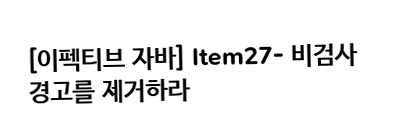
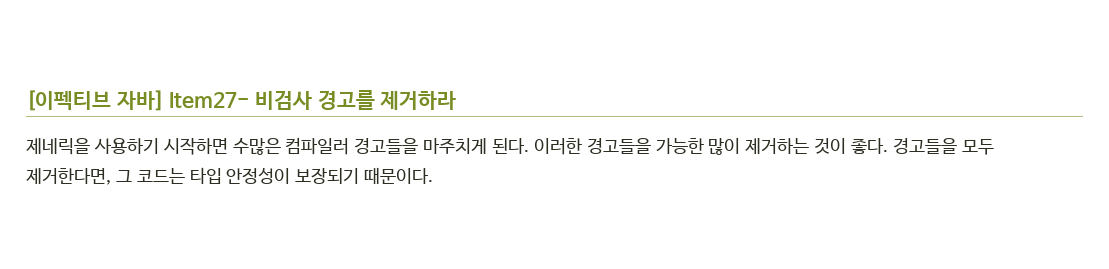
+ 제네릭을 사용하기 시작하면 수많은 컴파일러 경고들을 마주치게 된다. 이러한 경고들을 가능한 많이 제거하는 것이 좋다. 경고들을 모두 제거한다면, 그 코드는 타입 안정성이 보장되기 때문이다.

